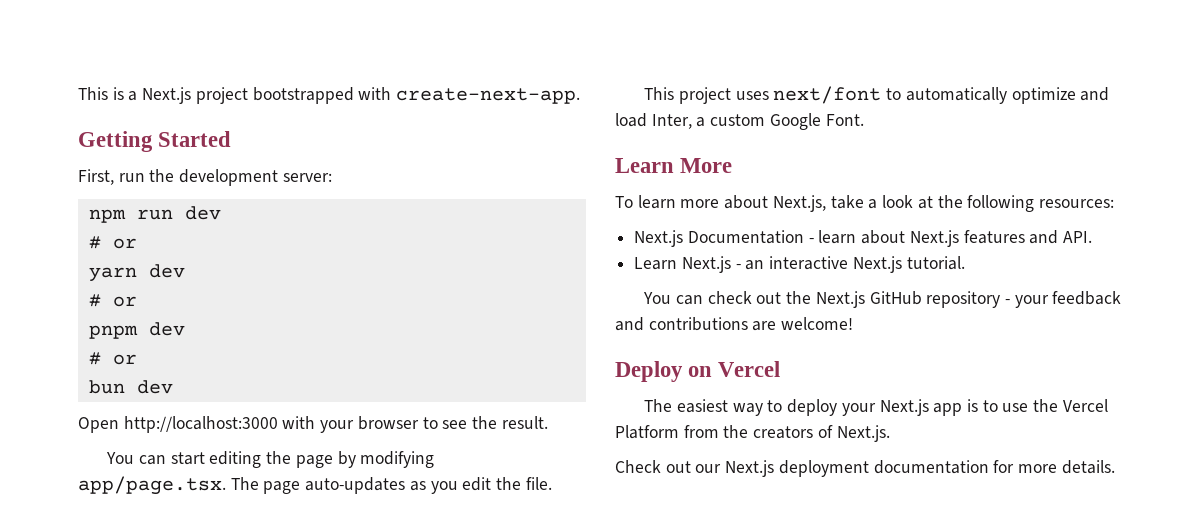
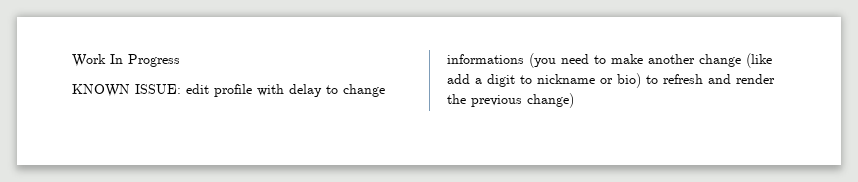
- This is a Next.js project bootstrapped with create-next-app.
- Getting Started
- First, run the development server:
- npm run dev
- # or
- yarn dev
- # or
- pnpm dev
- # or
- bun dev
- Open http://localhost:3000 with your browser to see the result.
- You can start editing the page by modifying app/page.tsx. The page auto-updates as you edit the file.
- This project uses next/font to automatically optimize and load Inter, a custom Google Font.
- Learn More
- To learn more about Next.js, take a look at the following resources:
- Next.js Documentation - learn about Next.js features and API.
- Learn Next.js - an interactive Next.js tutorial.
- You can check out the Next.js GitHub repository - your feedback and contributions are welcome!
- Deploy on Vercel
- The easiest way to deploy your Next.js app is to use the Vercel Platform from the creators of Next.js.
- Check out our Next.js deployment documentation for more details.
+ Work In Progress
+ KNOWN ISSUE: edit profile with delay to change informations (you need to make another change (like add a digit to nickname or bio) to refresh and render the previous change)

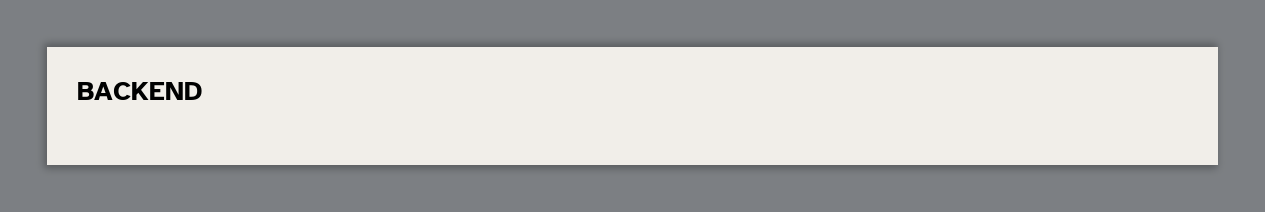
- Work In Progress
- KNOWN ISSUE: edit profile with delay to change informations (you need to make another change (like add a digit to nickname or bio) to refresh and render the previous change)
+ BACKEND

